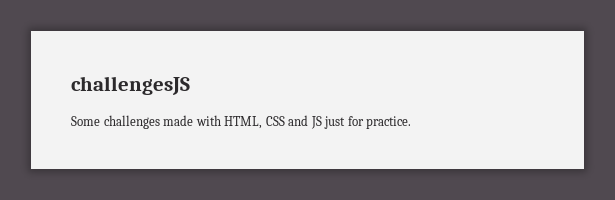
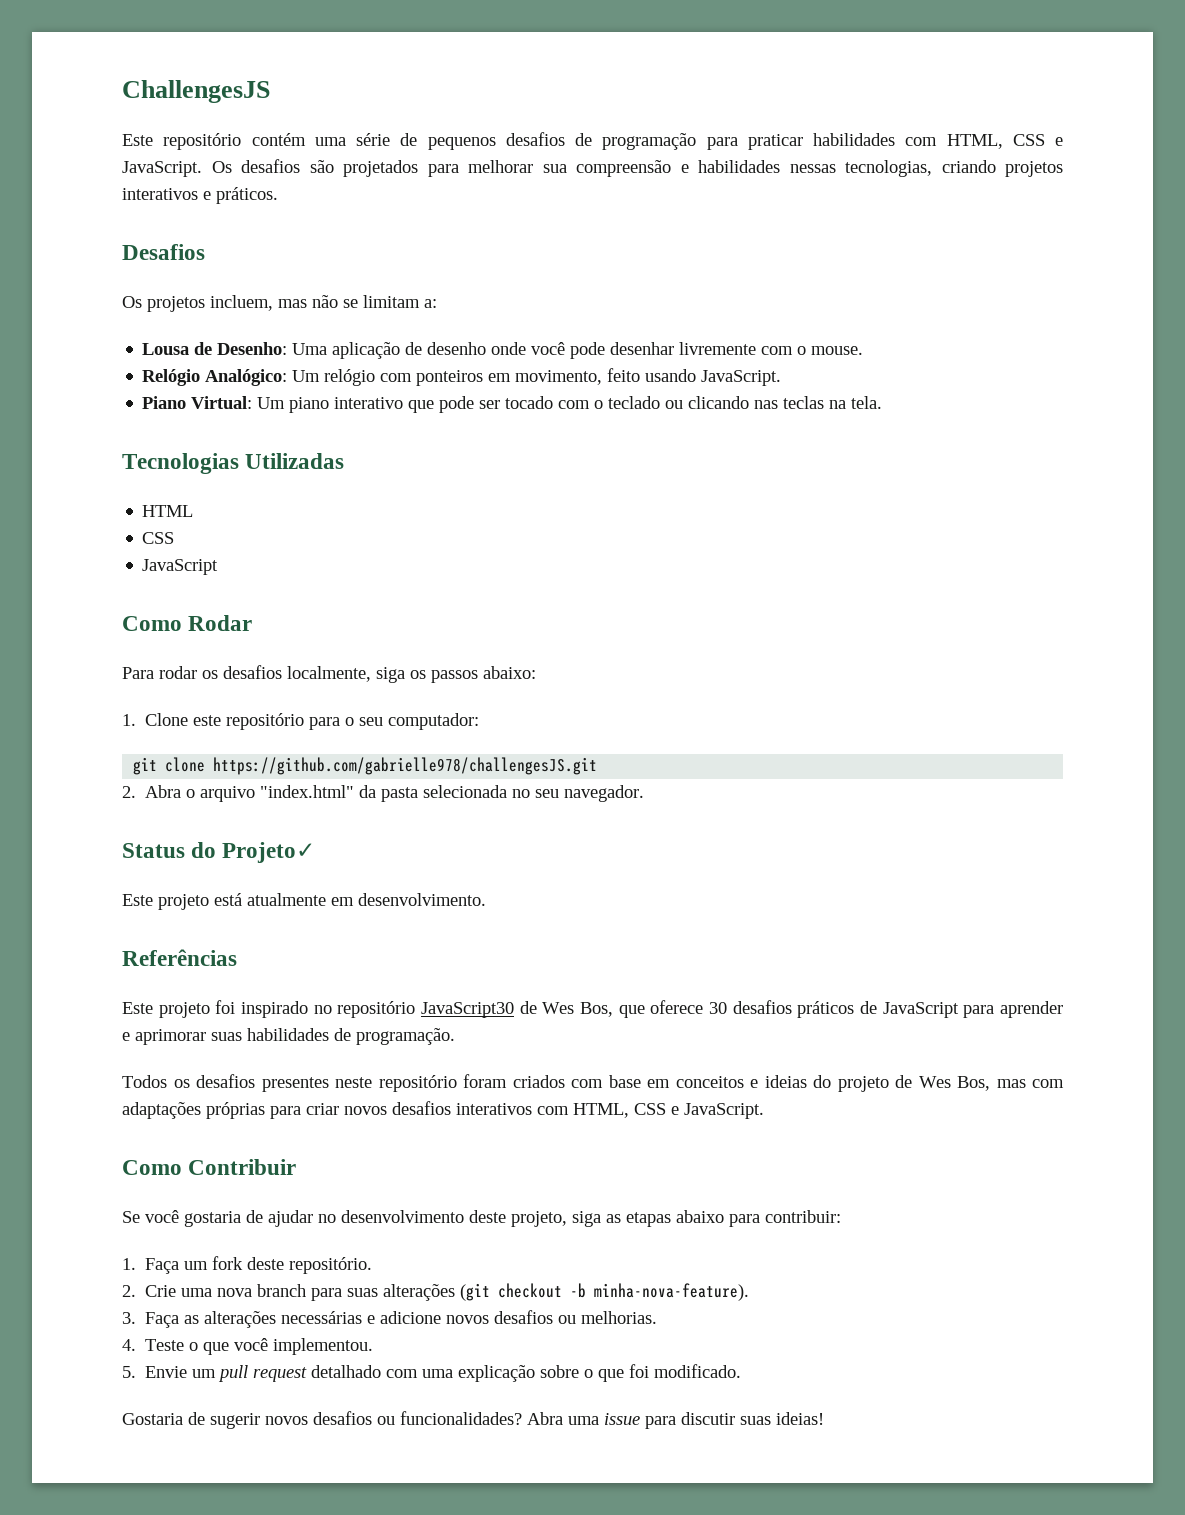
- challengesJS
- Some challenges made with HTML, CSS and JS just for practice.
+ ChallengesJS
+ Este repositório contém uma série de pequenos desafios de programação para praticar habilidades com HTML, CSS e JavaScript. Os desafios são projetados para melhorar sua compreensão e habilidades nessas tecnologias, criando projetos interativos e práticos.
+ Desafios
+ Os projetos incluem, mas não se limitam a:
+ Lousa de Desenho: Uma aplicação de desenho onde você pode desenhar livremente com o mouse.
+ Relógio Analógico: Um relógio com ponteiros em movimento, feito usando JavaScript.
+ Piano Virtual: Um piano interativo que pode ser tocado com o teclado ou clicando nas teclas na tela.
+ Tecnologias Utilizadas
+ HTML
+ CSS
+ JavaScript
+ Como Rodar
+ Para rodar os desafios localmente, siga os passos abaixo:
+ 1. Clone este repositório para o seu computador:
+ git clone https://github.com/gabrielle978/challengesJS.git
+ 2. Abra o arquivo "index.html" da pasta selecionada no seu navegador.
+ Status do Projeto✓
+ Este projeto está atualmente em desenvolvimento.
+ Referências
+ Este projeto foi inspirado no repositório JavaScript30 de Wes Bos, que oferece 30 desafios práticos de JavaScript para aprender e aprimorar suas habilidades de programação.
+ Todos os desafios presentes neste repositório foram criados com base em conceitos e ideias do projeto de Wes Bos, mas com adaptações próprias para criar novos desafios interativos com HTML, CSS e JavaScript.
+ Como Contribuir
+ Se você gostaria de ajudar no desenvolvimento deste projeto, siga as etapas abaixo para contribuir:
+ 1. Faça um fork deste repositório.
+ 2. Crie uma nova branch para suas alterações (git checkout -b minha-nova-feature).
+ 3. Faça as alterações necessárias e adicione novos desafios ou melhorias.
+ 4. Teste o que você implementou.
+ 5. Envie um pull request detalhado com uma explicação sobre o que foi modificado.
+ Gostaria de sugerir novos desafios ou funcionalidades? Abra uma issue para discutir suas ideias!

